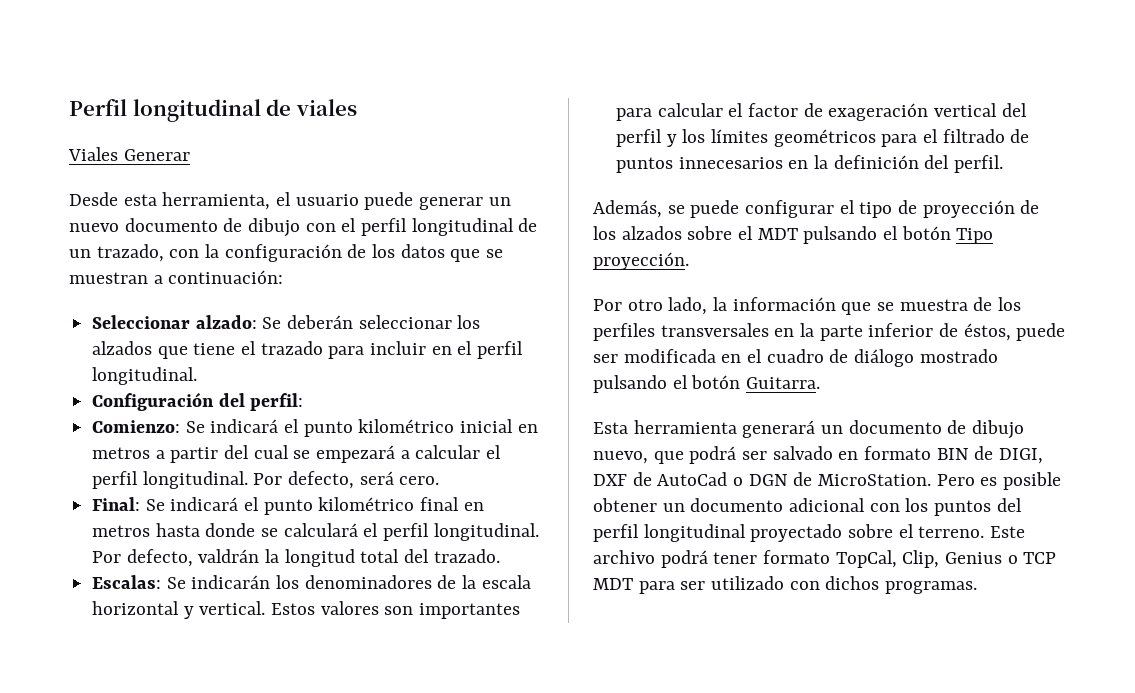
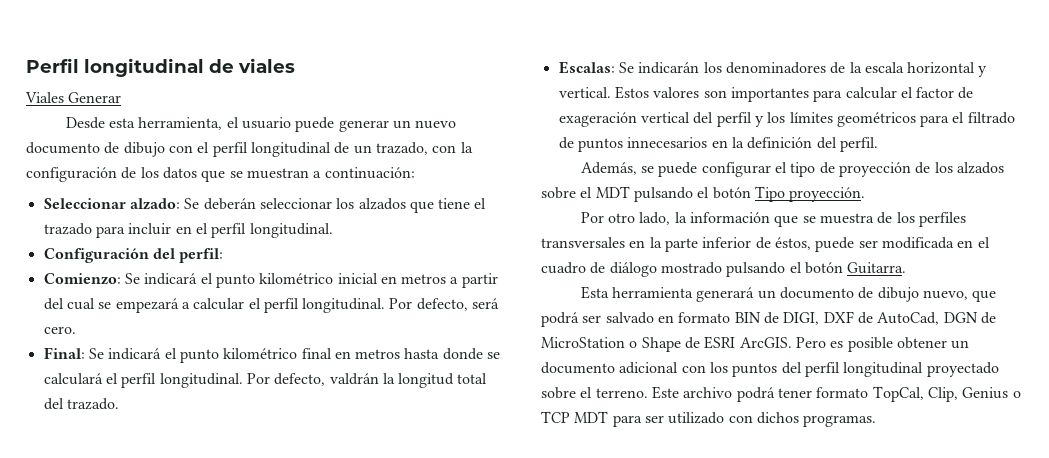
- Esta herramienta generará un documento de dibujo nuevo, que podrá ser salvado en formato BIN de DIGI, DXF de AutoCad o DGN de MicroStation.
+ Esta herramienta generará un documento de dibujo nuevo, que podrá ser salvado en formato BIN de DIGI, DXF de AutoCad, DGN de MicroStation o Shape de ESRI ArcGIS.

